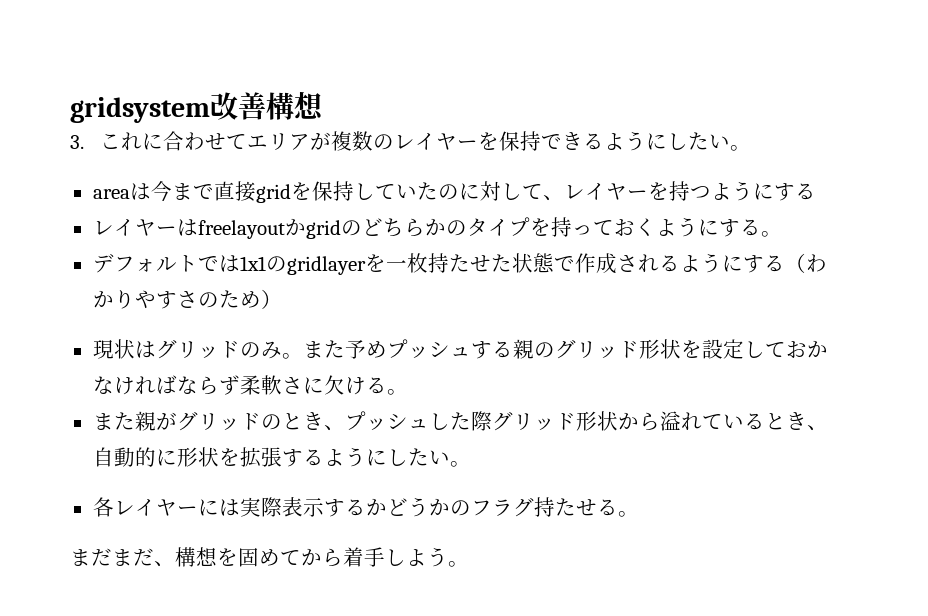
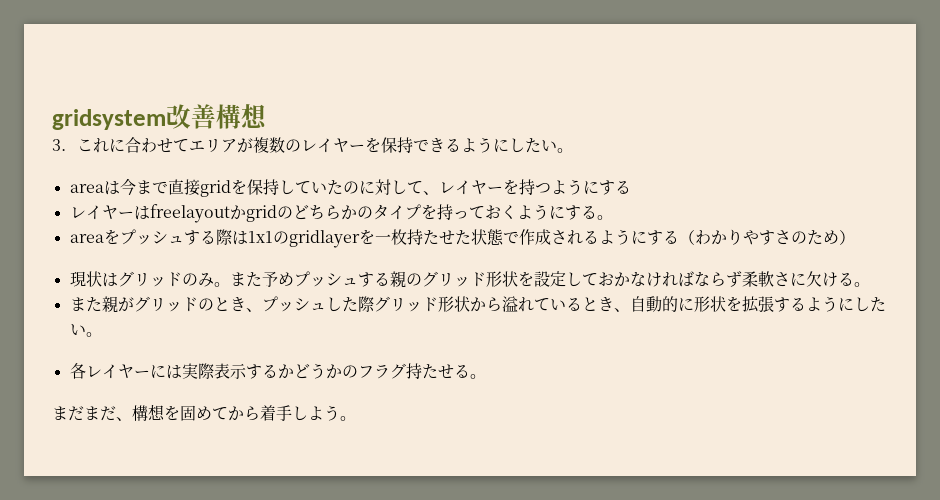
- デフォルトでは1x1のgridlayerを一枚持たせた状態で作成されるようにする（わかりやすさのため）
+ areaをプッシュする際は1x1のgridlayerを一枚持たせた状態で作成されるようにする（わかりやすさのため）

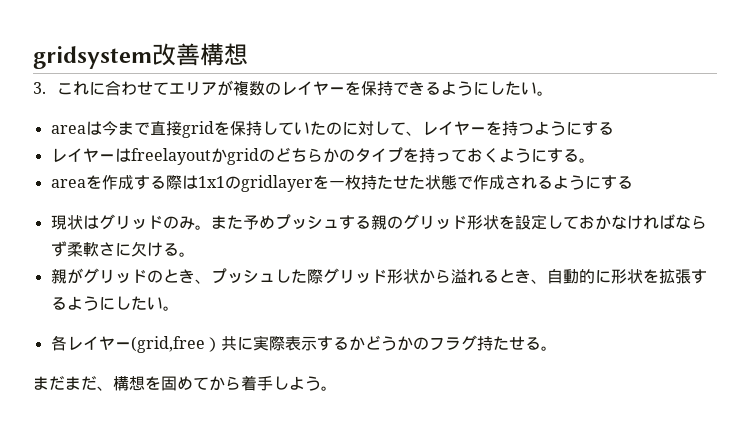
- areaをプッシュする際は1x1のgridlayerを一枚持たせた状態で作成されるようにする（わかりやすさのため）
+ areaを作成する際は1x1のgridlayerを一枚持たせた状態で作成されるようにする
- また親がグリッドのとき、プッシュした際グリッド形状から溢れているとき、自動的に形状を拡張するようにしたい。
+ 親がグリッドのとき、プッシュした際グリッド形状から溢れるとき、自動的に形状を拡張するようにしたい。
- 各レイヤーには実際表示するかどうかのフラグ持たせる。
+ 各レイヤー(grid,free）共に実際表示するかどうかのフラグ持たせる。

